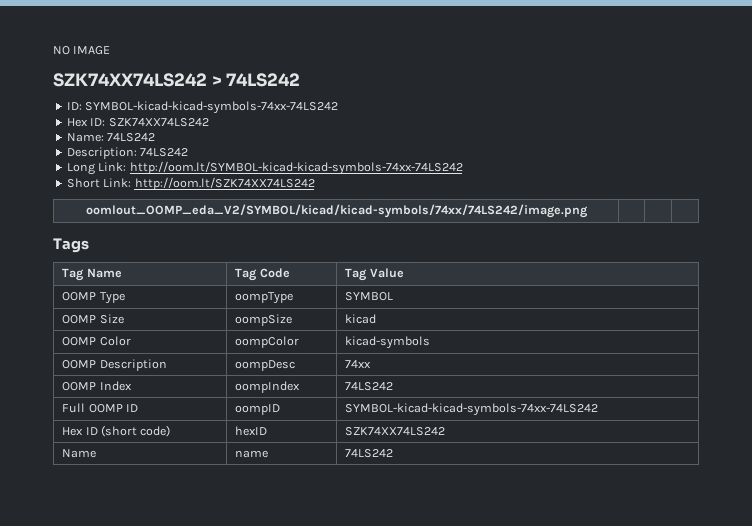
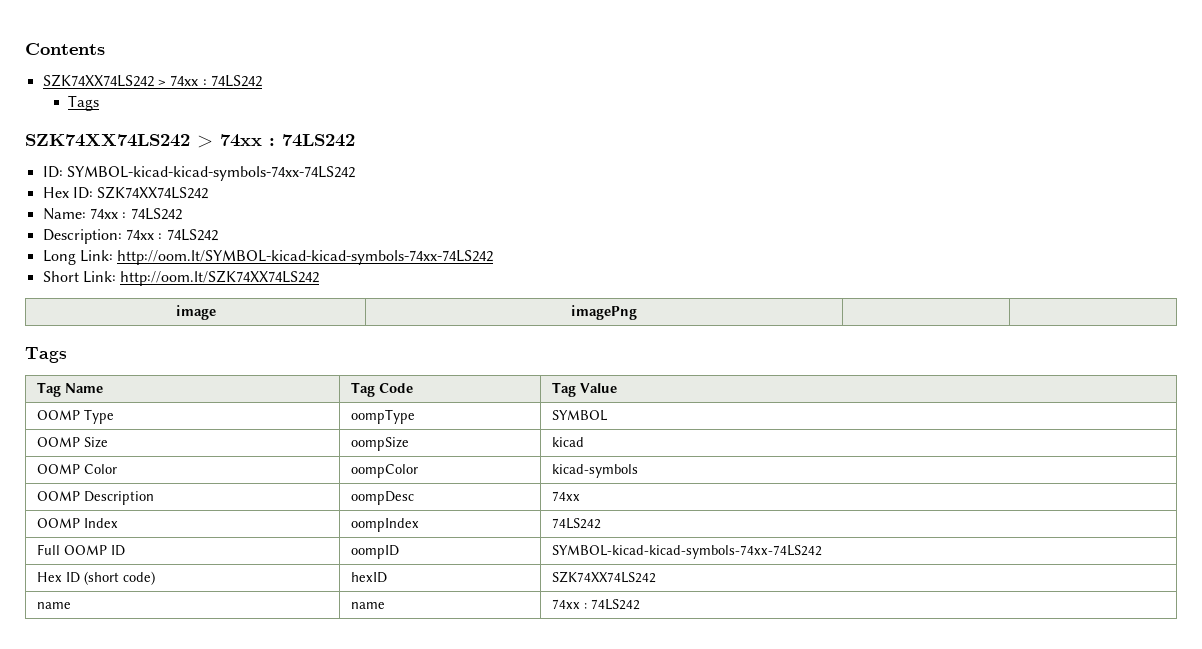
- NO IMAGE
- SZK74XX74LS242 > 74LS242
+ Contents
+ SZK74XX74LS242 > 74xx : 74LS242
+ Tags
+ SZK74XX74LS242 > 74xx : 74LS242
- Name: 74LS242
+ Name: 74xx : 74LS242
- Description: 74LS242
+ Description: 74xx : 74LS242
- oomlout_OOMP_eda_V2/SYMBOL/kicad/kicad-symbols/74xx/74LS242/image.png | | |
+ image | imagePng | |
- Name | name | 74LS242
+ name | name | 74xx : 74LS242

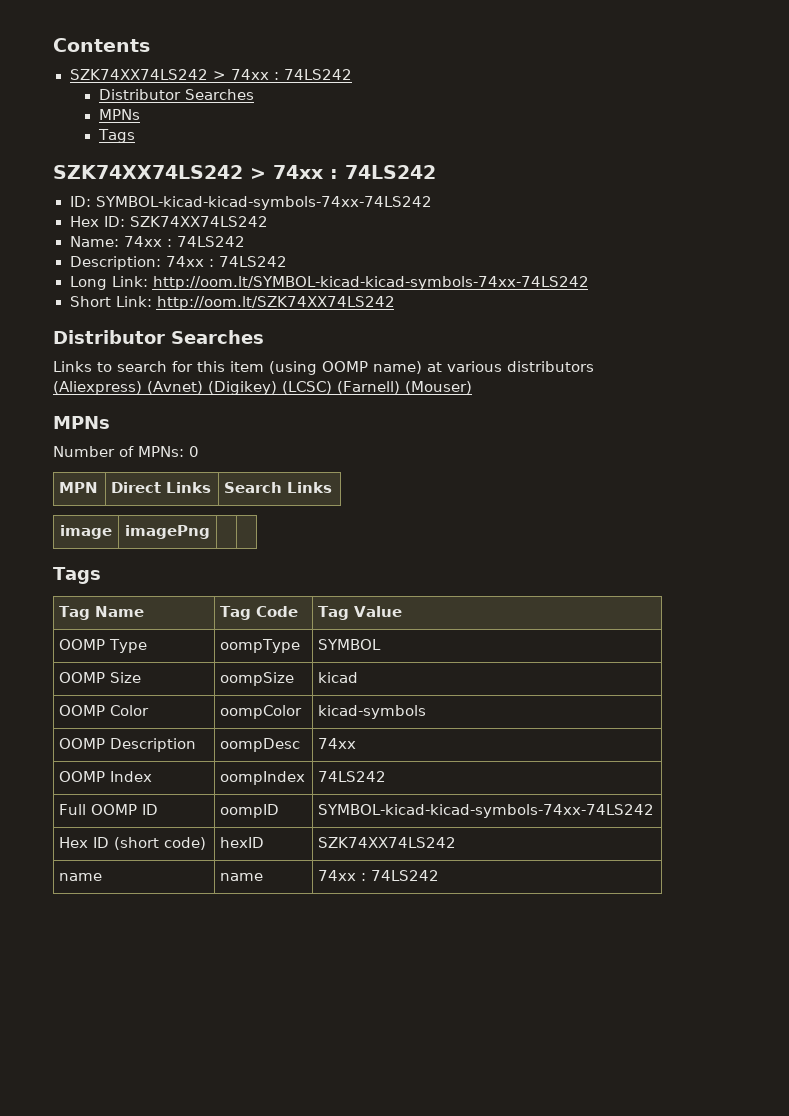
  Contents
  SZK74XX74LS242 > 74xx : 74LS242
+ Distributor Searches
+ MPNs
  Short Link: http://oom.lt/SZK74XX74LS242
+ Distributor Searches
+ Links to search for this item (using OOMP name) at various distributors
+ (Aliexpress) (Avnet) (Digikey) (LCSC) (Farnell) (Mouser)
+ MPNs
+ Number of MPNs: 0
+ MPN | Direct Links | Search Links

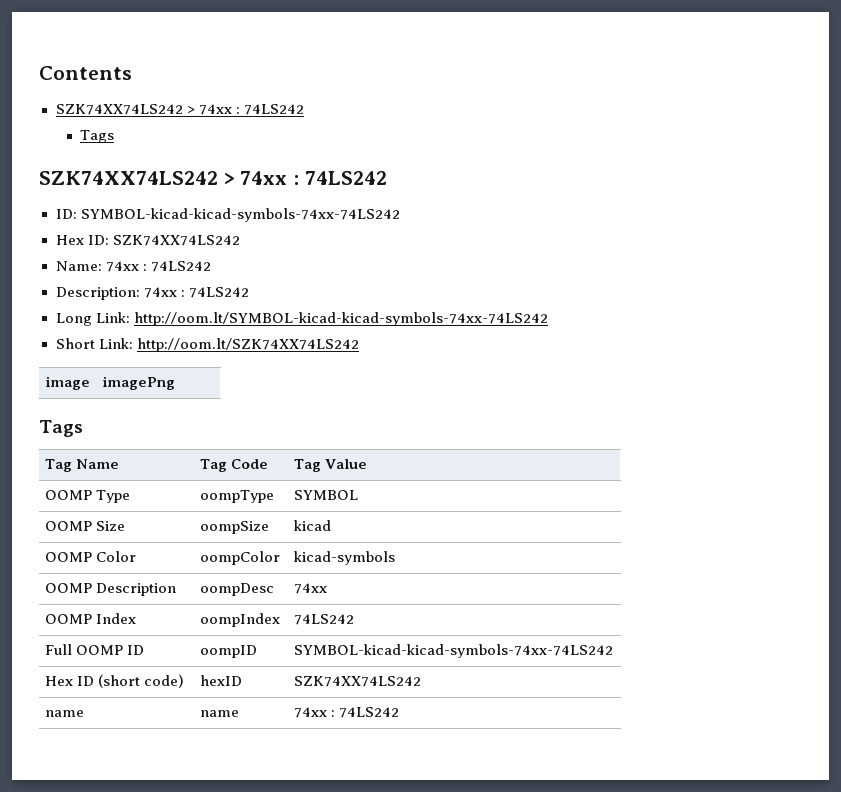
  Contents
  SZK74XX74LS242 > 74xx : 74LS242
- Distributor Searches
- MPNs
  Short Link: http://oom.lt/SZK74XX74LS242
- Distributor Searches
- Links to search for this item (using OOMP name) at various distributors
- (Aliexpress) (Avnet) (Digikey) (LCSC) (Farnell) (Mouser)
- MPNs
- Number of MPNs: 0
- MPN | Direct Links | Search Links

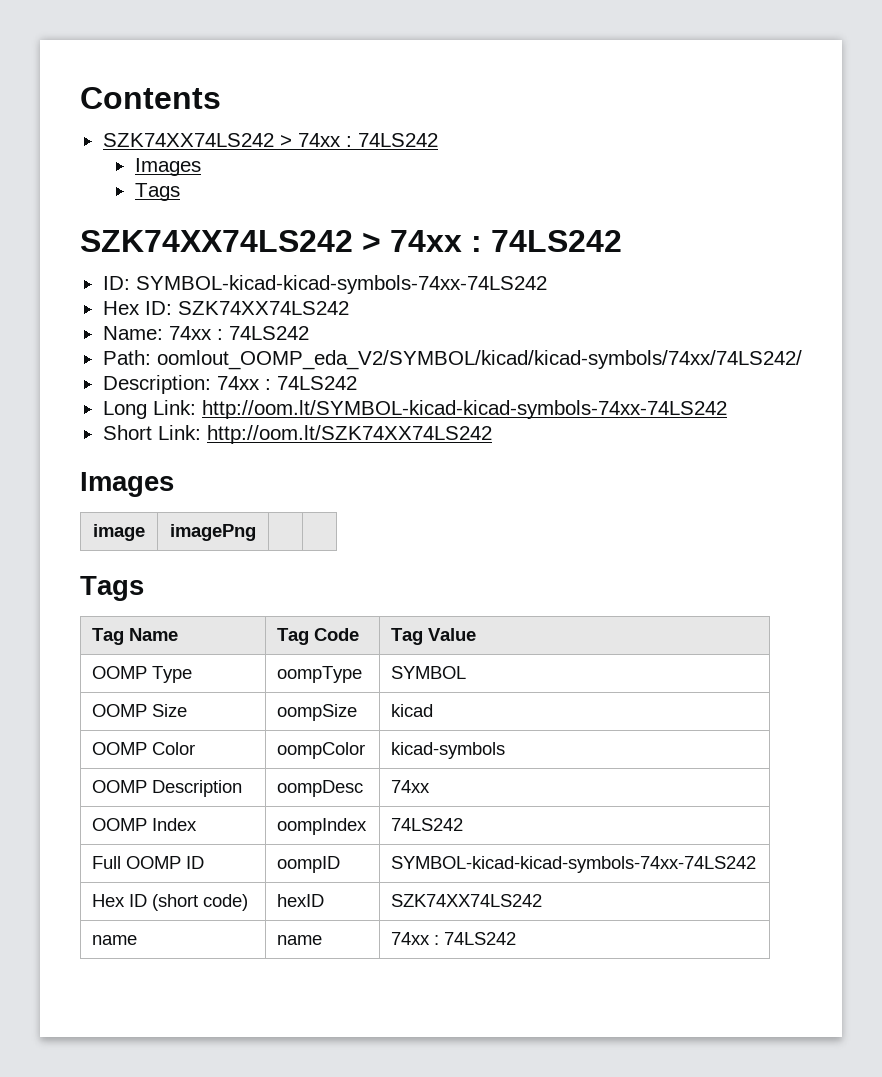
  Contents
  SZK74XX74LS242 > 74xx : 74LS242
+ Images
+ Path: oomlout_OOMP_eda_V2/SYMBOL/kicad/kicad-symbols/74xx/74LS242/
  Short Link: http://oom.lt/SZK74XX74LS242
+ Images

